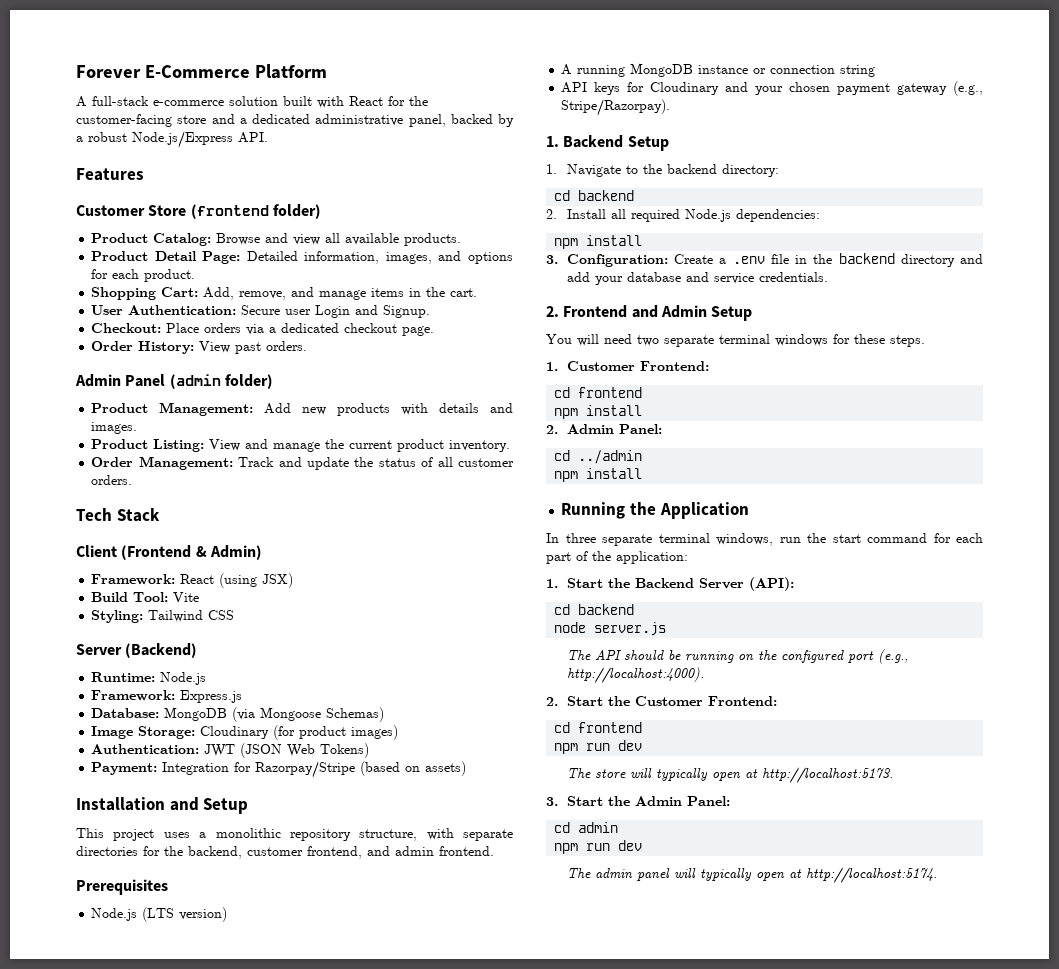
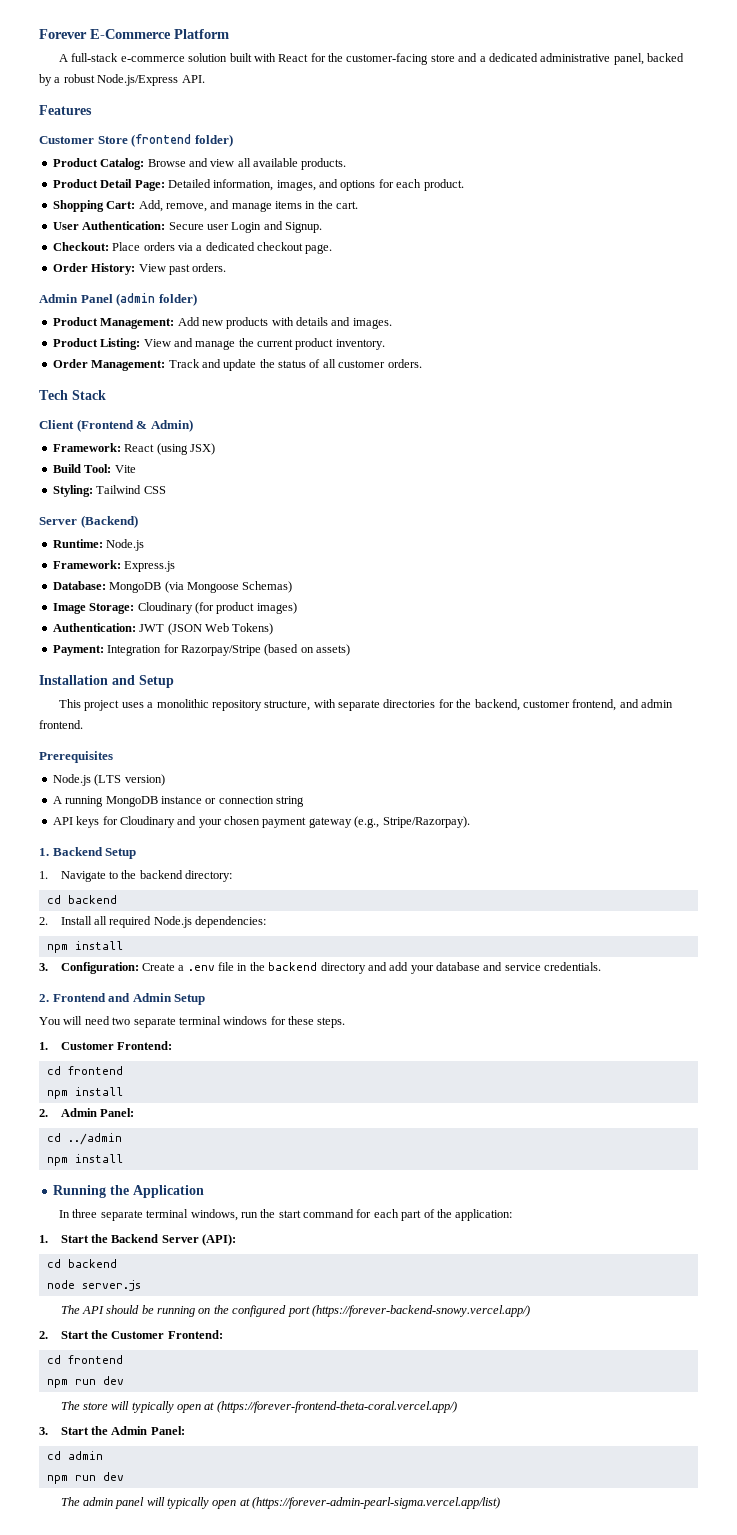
- The API should be running on the configured port (e.g., http://localhost:4000).
+ The API should be running on the configured port (https://forever-backend-snowy.vercel.app/)
- The store will typically open at http://localhost:5173.
+ The store will typically open at (https://forever-frontend-theta-coral.vercel.app/)
- The admin panel will typically open at http://localhost:5174.
+ The admin panel will typically open at (https://forever-admin-pearl-sigma.vercel.app/list)

